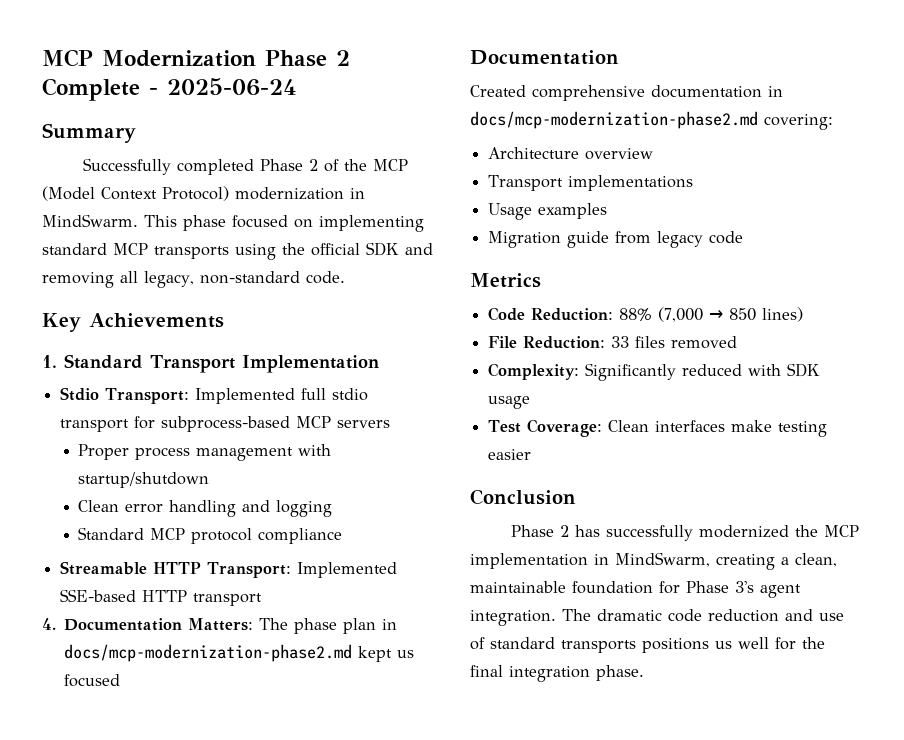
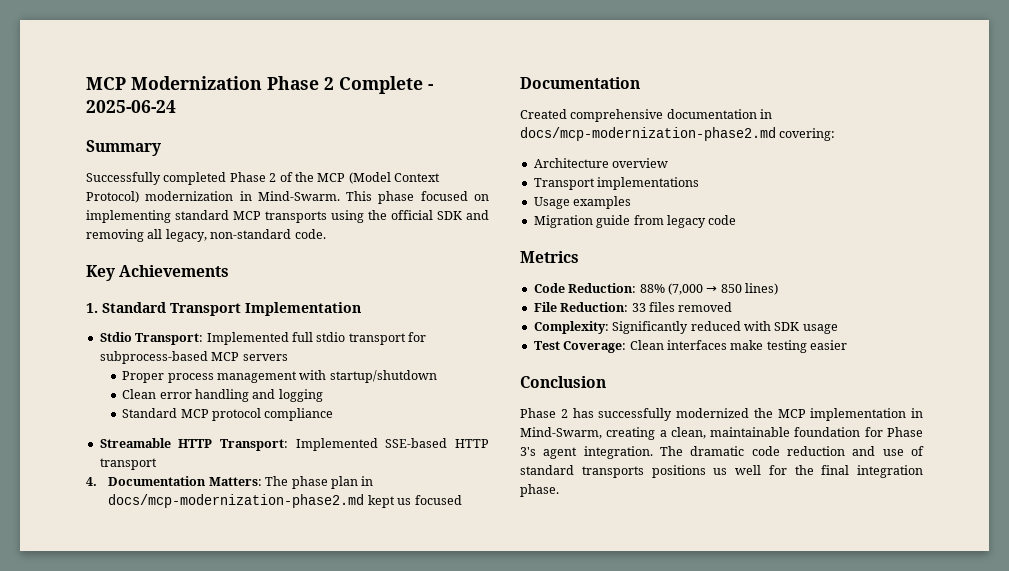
- Successfully completed Phase 2 of the MCP (Model Context Protocol) modernization in MindSwarm.
+ Successfully completed Phase 2 of the MCP (Model Context Protocol) modernization in Mind-Swarm.
- Phase 2 has successfully modernized the MCP implementation in MindSwarm, creating a clean, maintainable foundation for Phase 3's agent integration.
+ Phase 2 has successfully modernized the MCP implementation in Mind-Swarm, creating a clean, maintainable foundation for Phase 3's agent integration.

